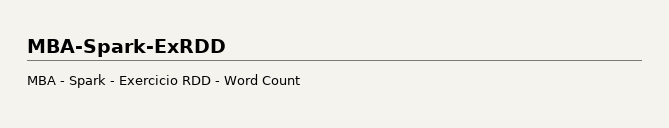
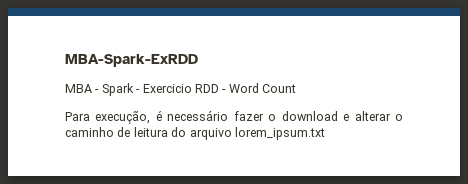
+ Para execução, é necessário fazer o download e alterar o caminho de leitura do arquivo lorem_ipsum.txt

